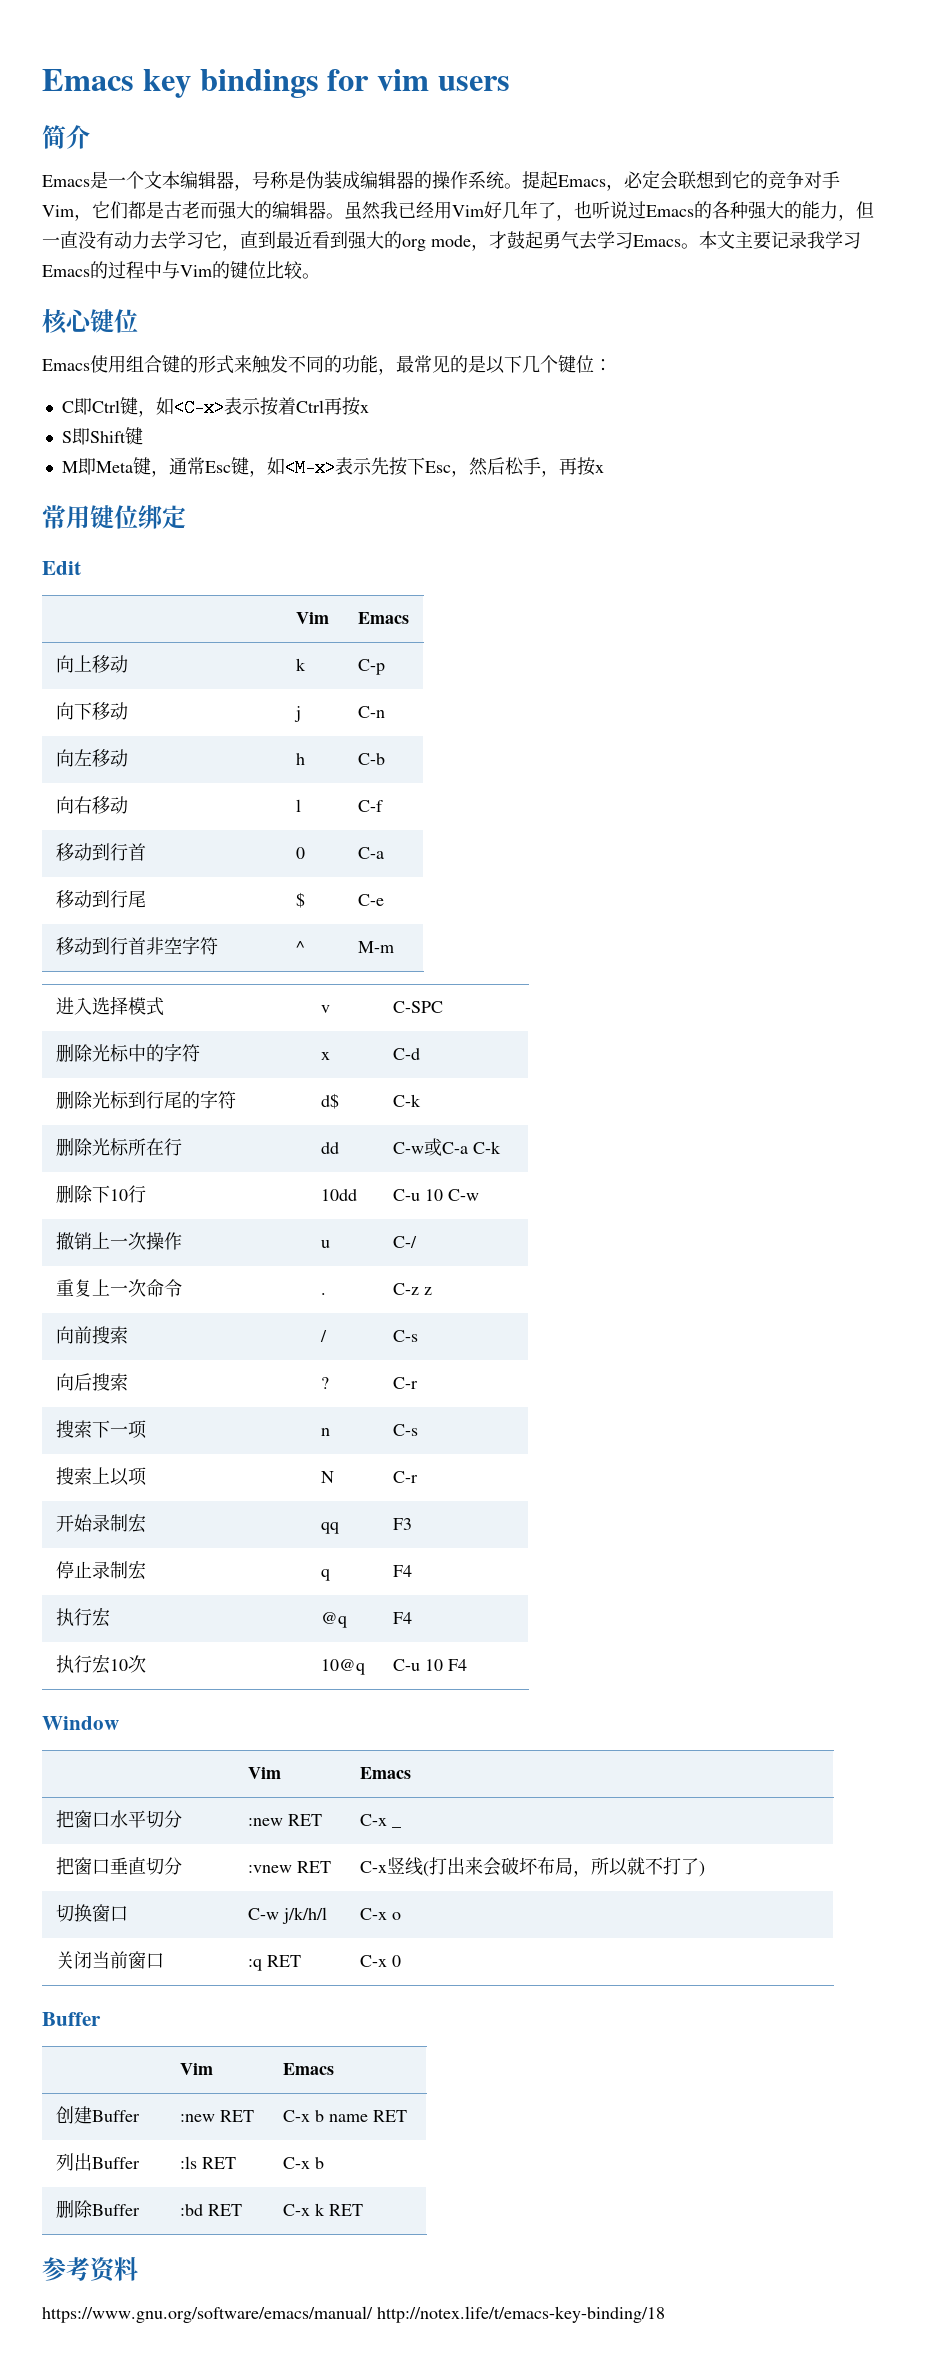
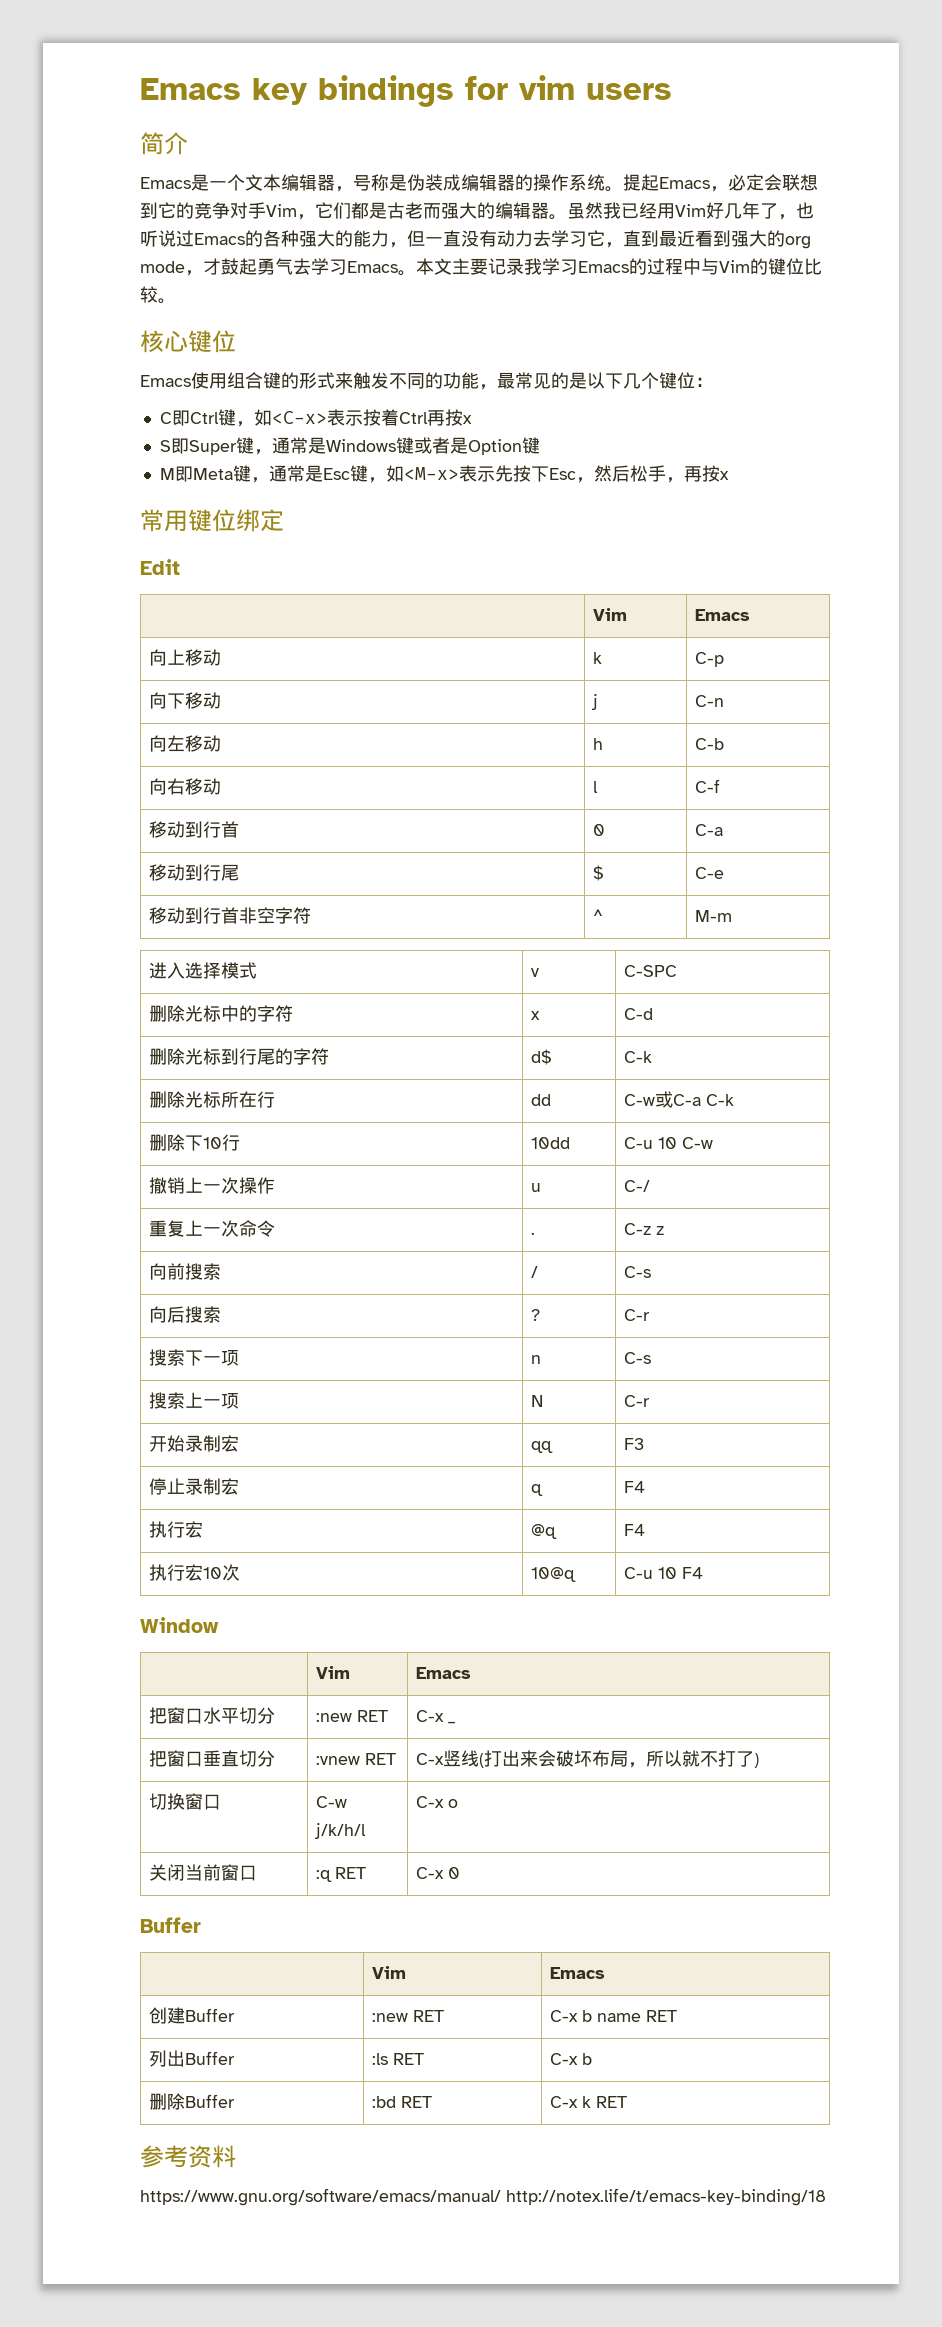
- S即Shift键
+ S即Super键，通常是Windows键或者是Option键
- M即Meta键，通常Esc键，如<M-x>表示先按下Esc，然后松手，再按x
+ M即Meta键，通常是Esc键，如<M-x>表示先按下Esc，然后松手，再按x
- 搜索上以项 | N | C-r
+ 搜索上一项 | N | C-r

